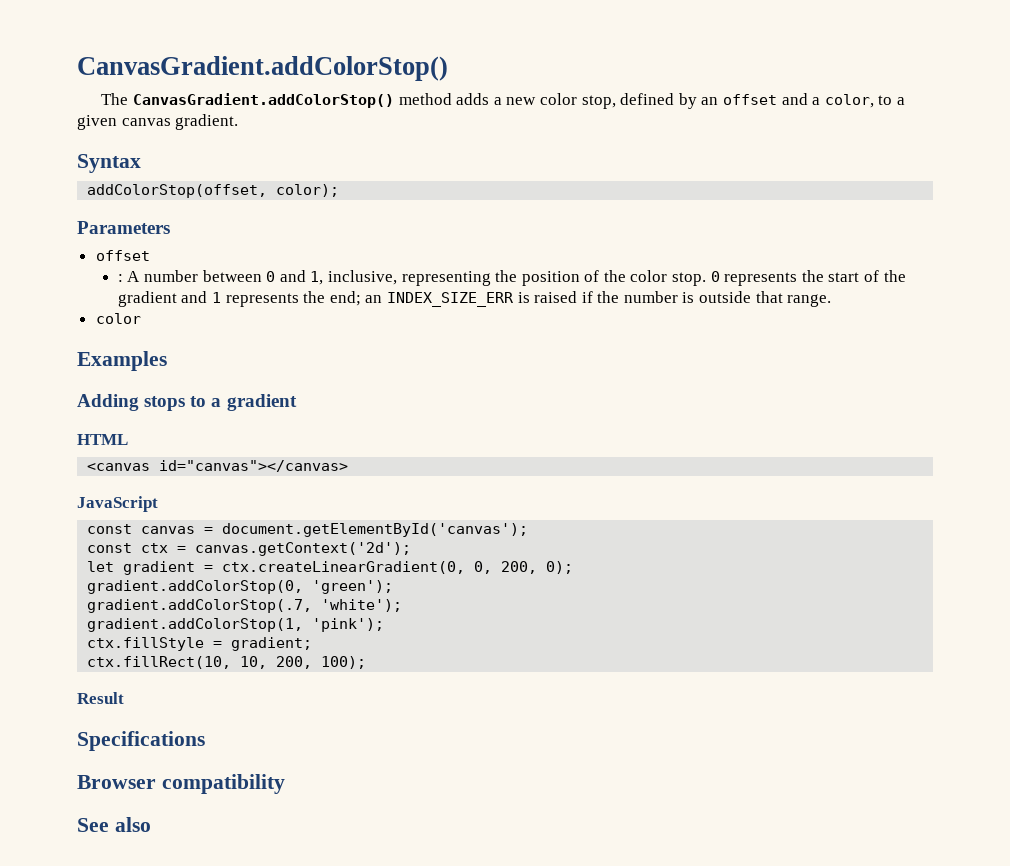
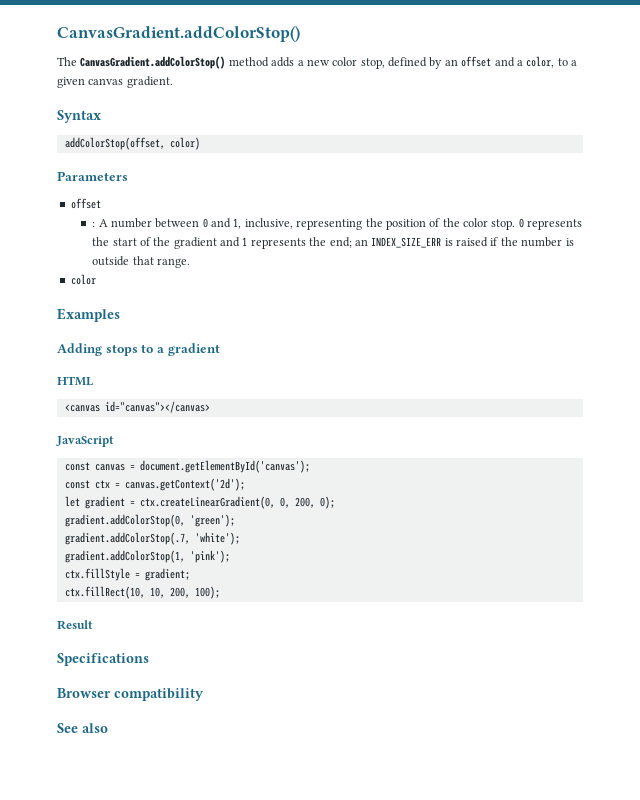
- addColorStop(offset, color);
+ addColorStop(offset, color)

